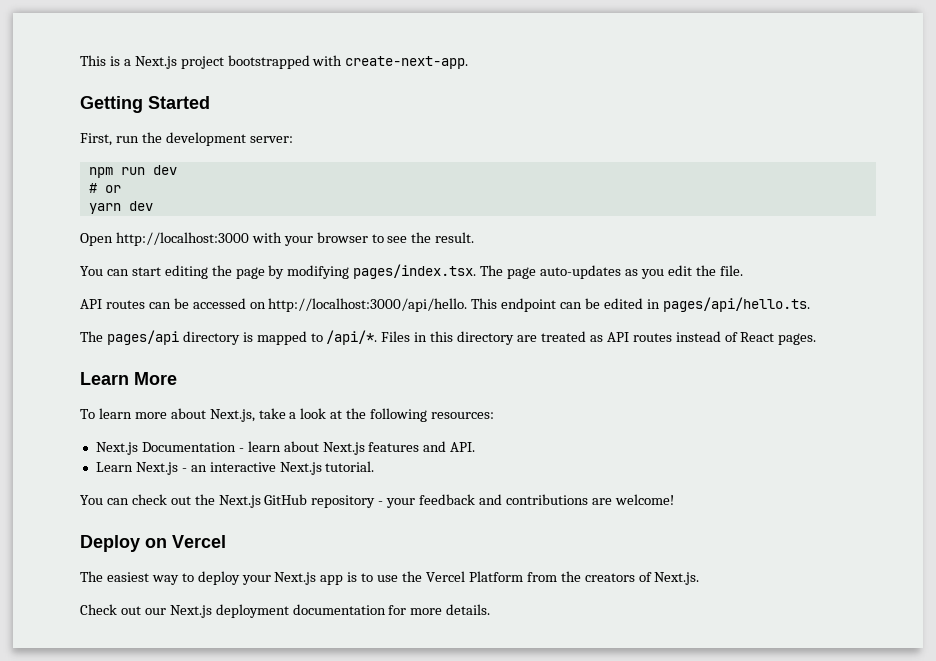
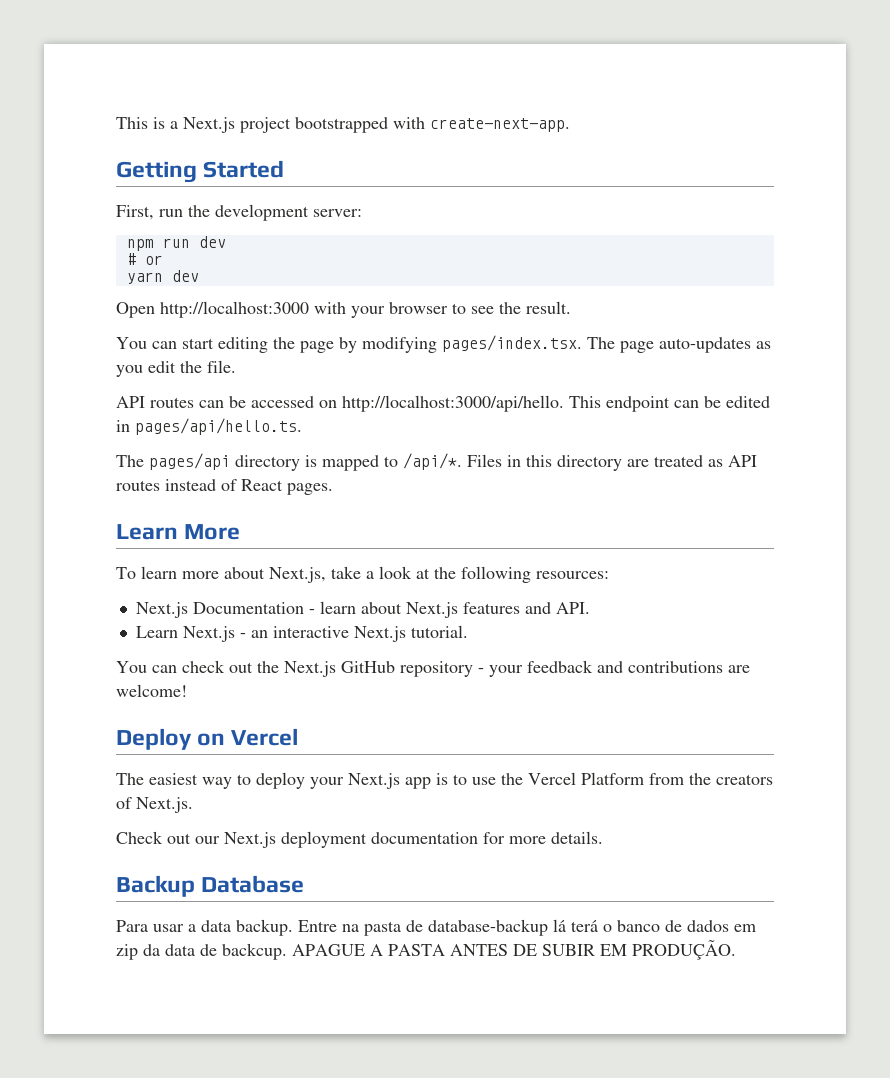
+ Backup Database
+ Para usar a data backup. Entre na pasta de database-backup lá terá o banco de dados em zip da data de backcup. APAGUE A PASTA ANTES DE SUBIR EM PRODUÇÃO.

